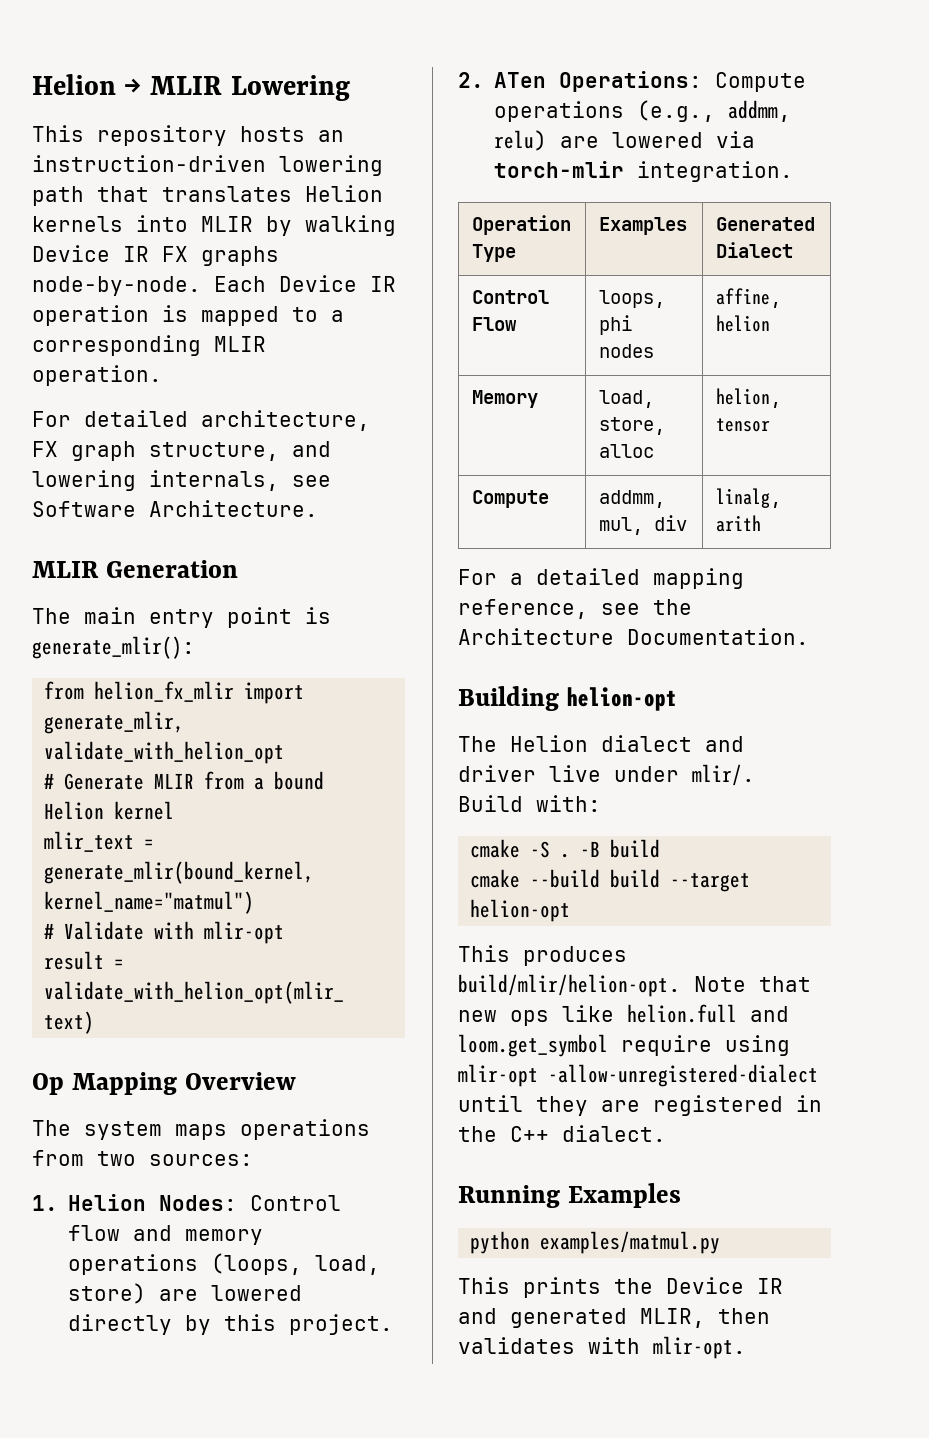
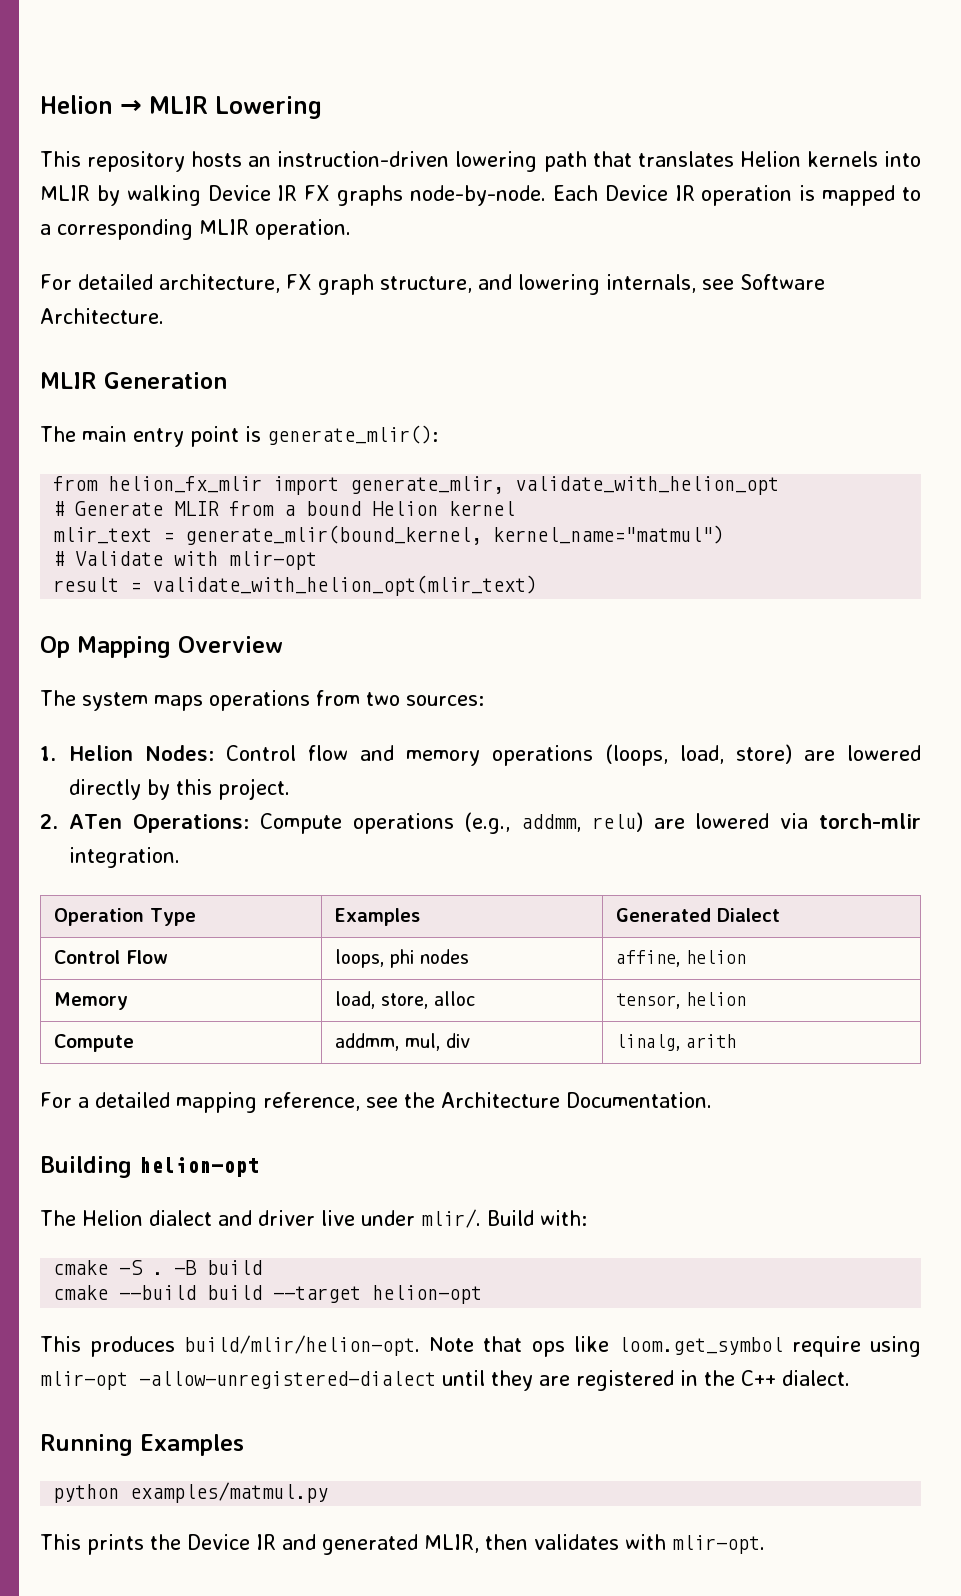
- Memory | load, store, alloc | helion, tensor
+ Memory | load, store, alloc | tensor, helion
- Note that new ops like helion.full and loom.get_symbol require using mlir-opt -allow-unregistered-dialect until they are registered in the C++ dialect.
+ Note that ops like loom.get_symbol require using mlir-opt -allow-unregistered-dialect until they are registered in the C++ dialect.

